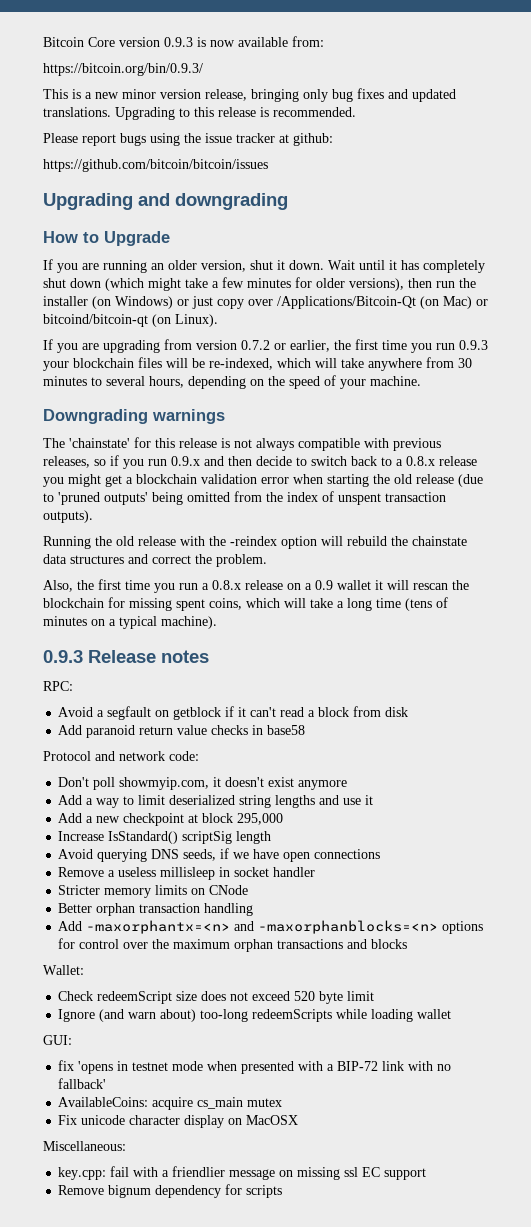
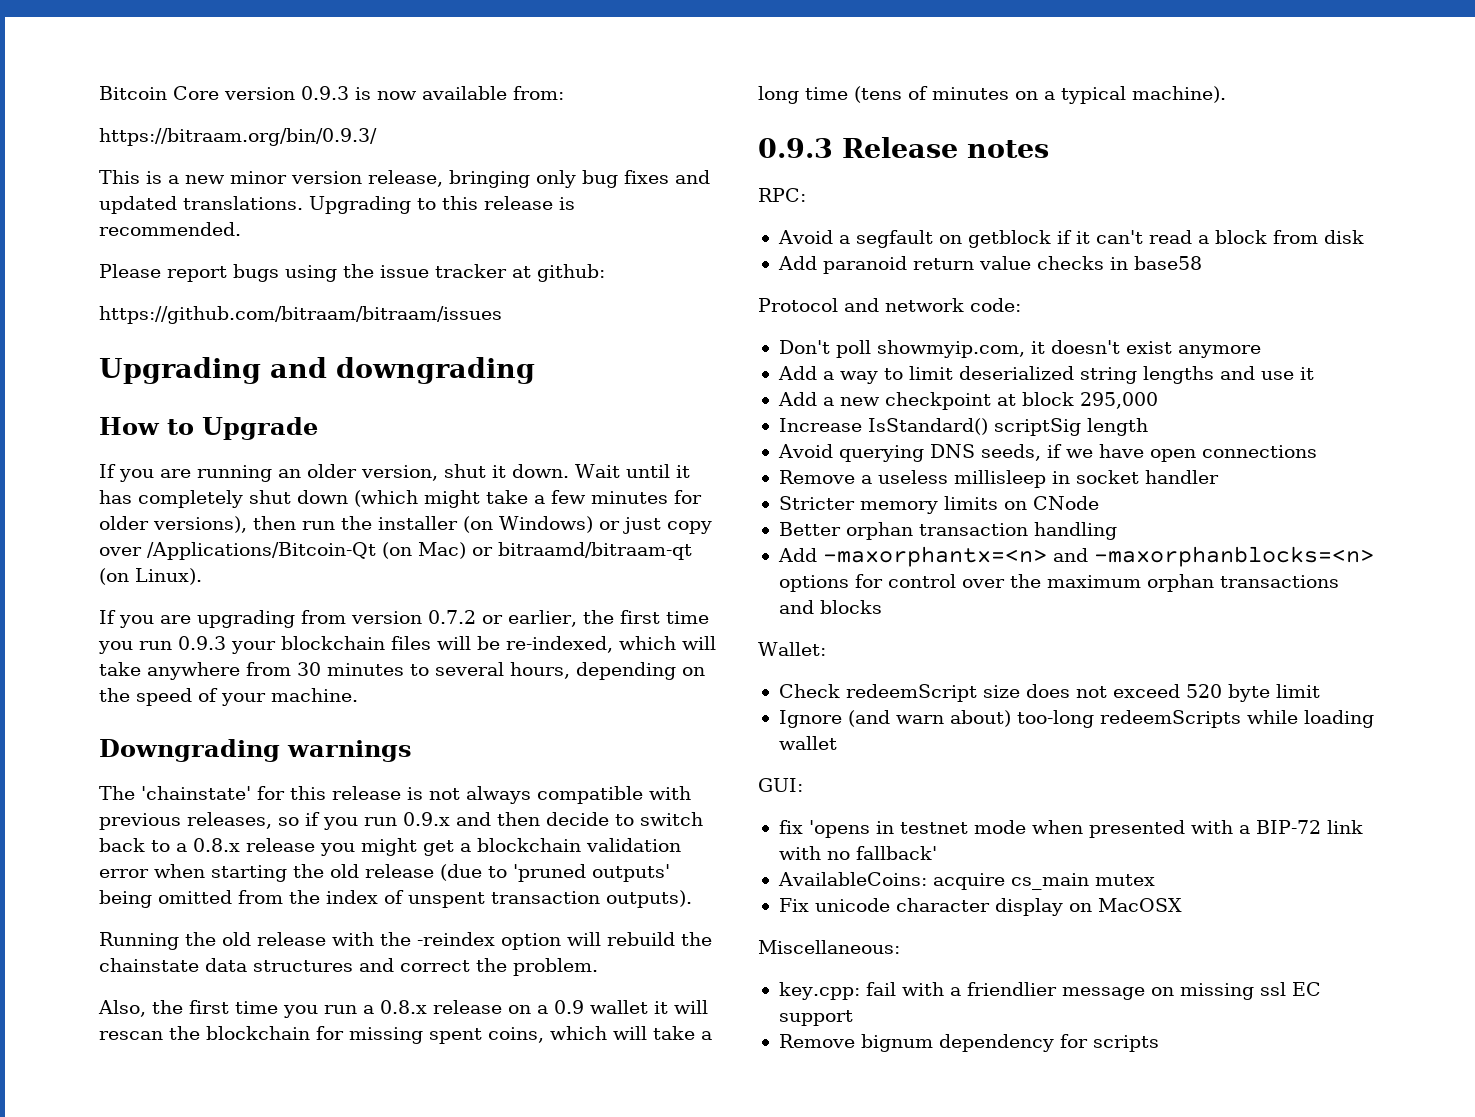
- https://bitcoin.org/bin/0.9.3/
+ https://bitraam.org/bin/0.9.3/
- https://github.com/bitcoin/bitcoin/issues
+ https://github.com/bitraam/bitraam/issues
- Wait until it has completely shut down (which might take a few minutes for older versions), then run the installer (on Windows) or just copy over /Applications/Bitcoin-Qt (on Mac) or bitcoind/bitcoin-qt (on Linux).
+ Wait until it has completely shut down (which might take a few minutes for older versions), then run the installer (on Windows) or just copy over /Applications/Bitcoin-Qt (on Mac) or bitraamd/bitraam-qt (on Linux).

